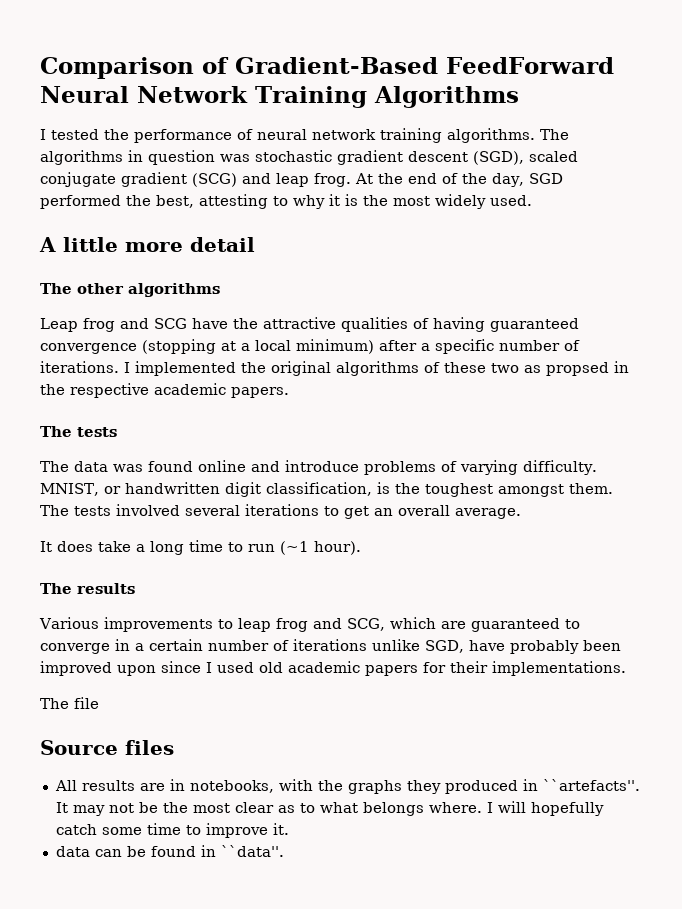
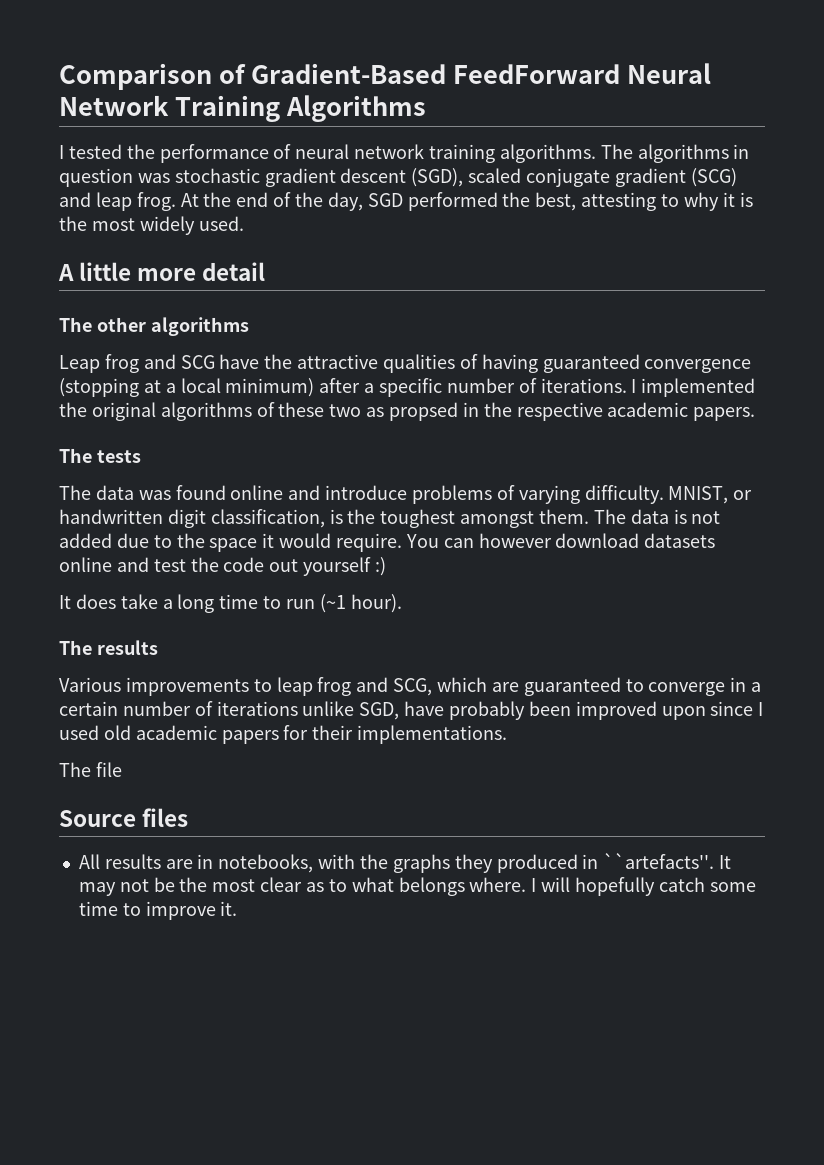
- The tests involved several iterations to get an overall average.
+ The data is not added due to the space it would require. You can however download datasets online and test the code out yourself :)
- data can be found in ``data''.

